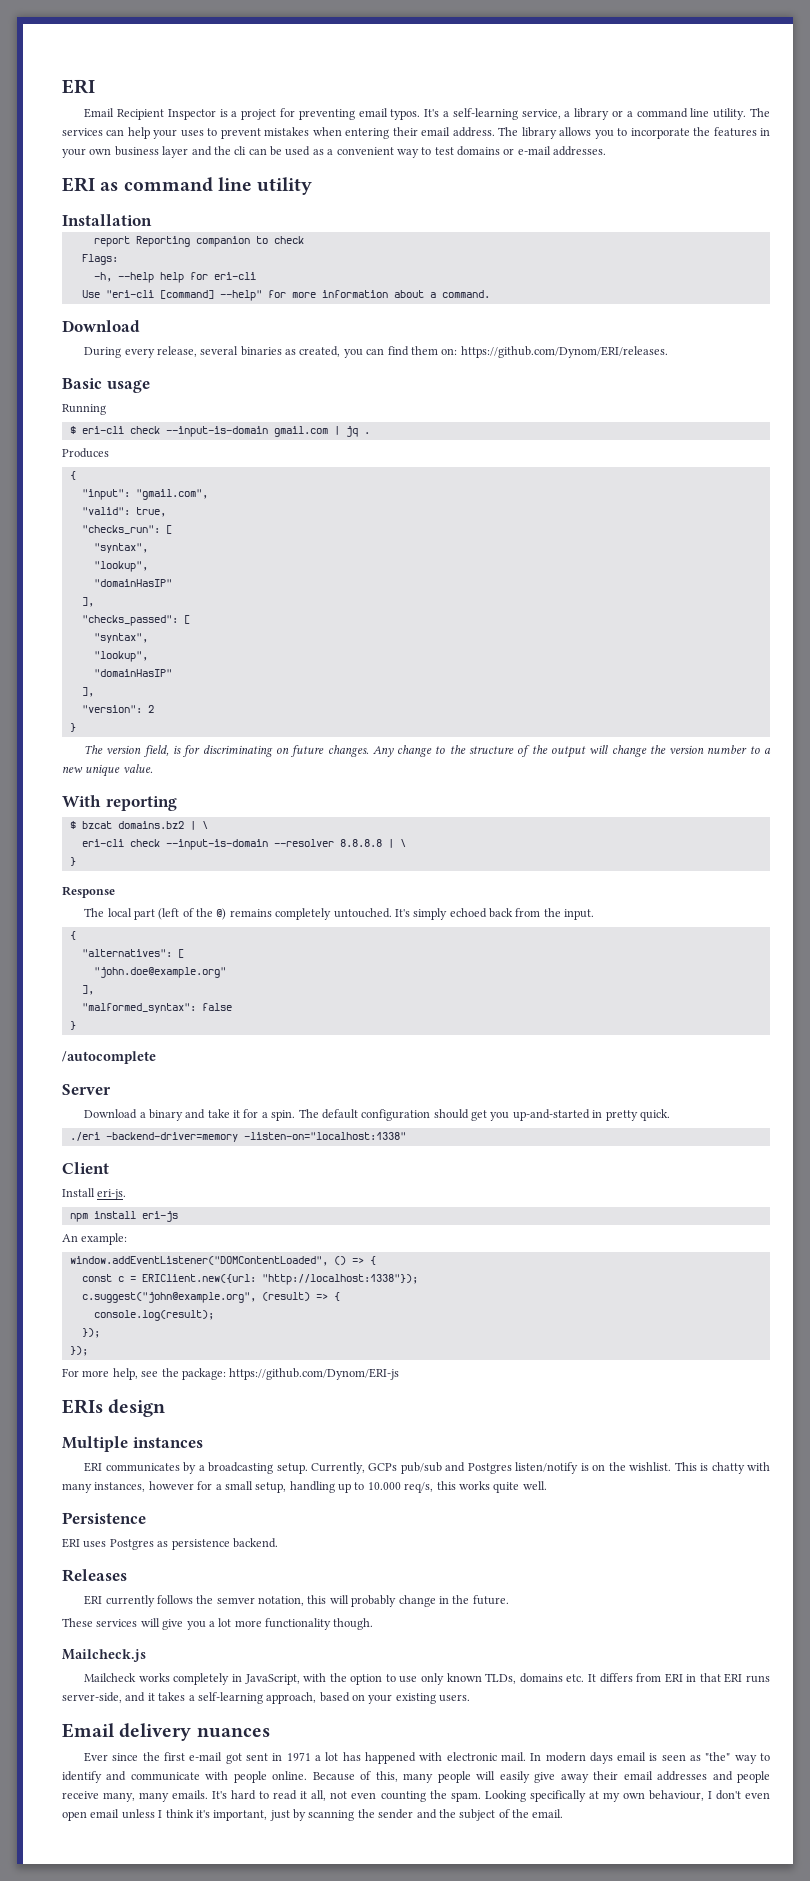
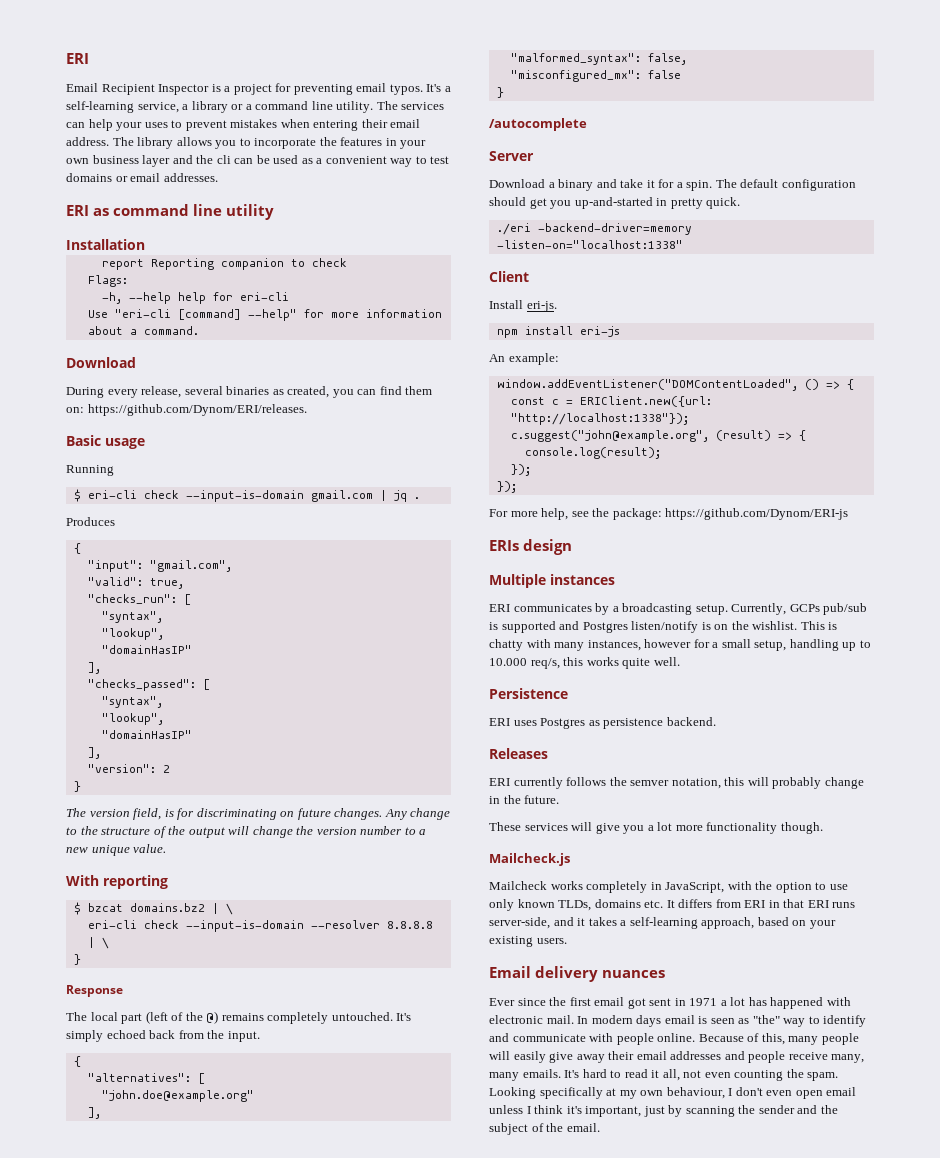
- The library allows you to incorporate the features in your own business layer and the cli can be used as a convenient way to test domains or e-mail addresses.
+ The library allows you to incorporate the features in your own business layer and the cli can be used as a convenient way to test domains or email addresses.
- "malformed_syntax": false
+ "malformed_syntax": false,
+ "misconfigured_mx": false
- Currently, GCPs pub/sub and Postgres listen/notify is on the wishlist.
+ Currently, GCPs pub/sub is supported and Postgres listen/notify is on the wishlist.
- Ever since the first e-mail got sent in 1971 a lot has happened with electronic mail.
+ Ever since the first email got sent in 1971 a lot has happened with electronic mail.

